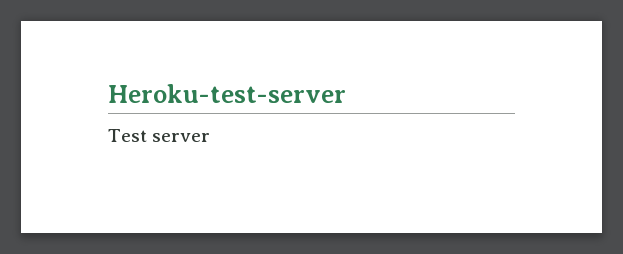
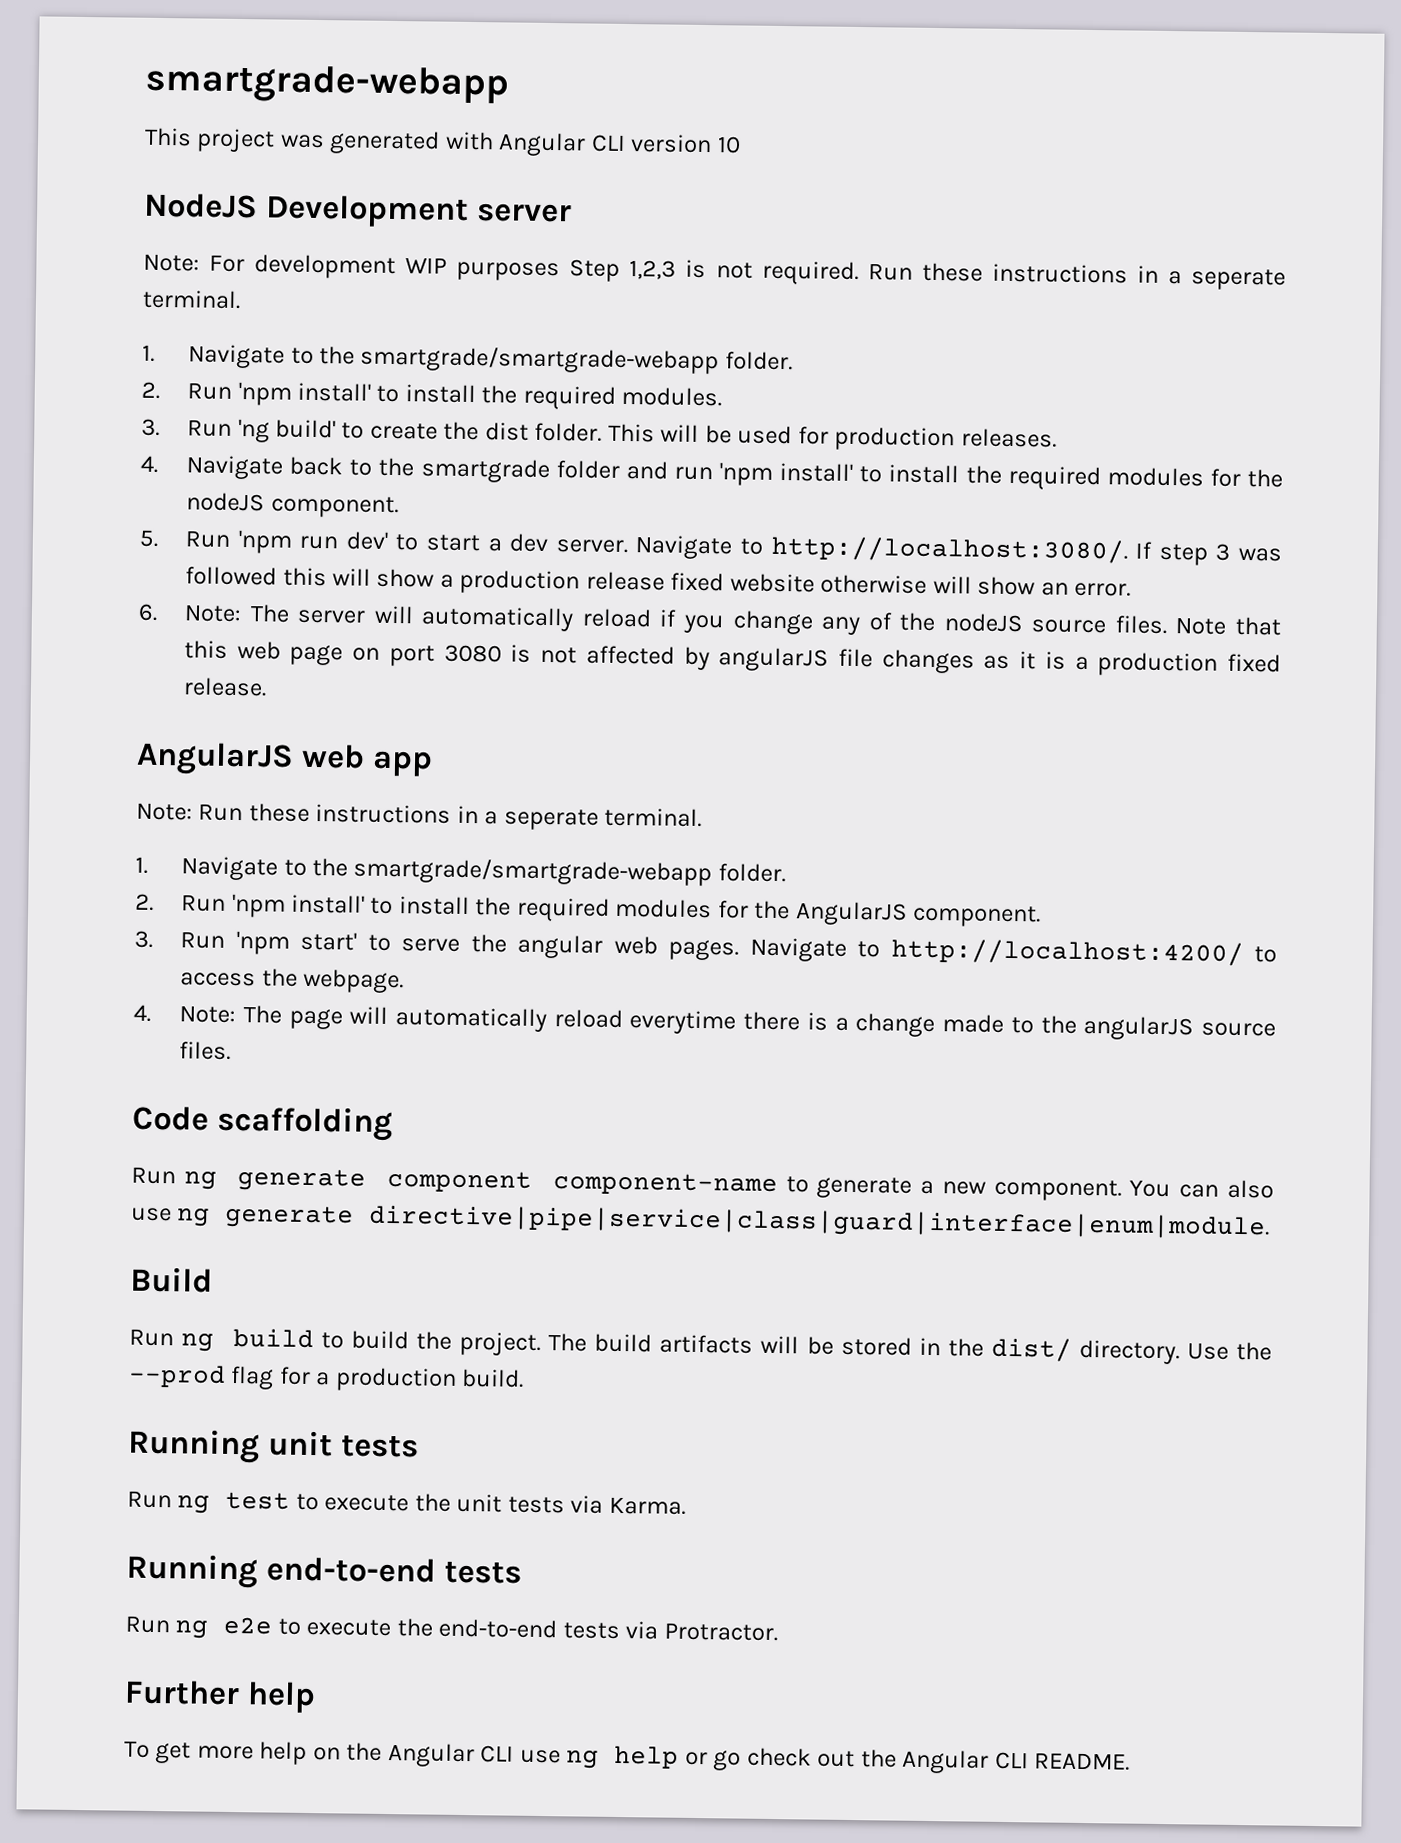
- Heroku-test-server
- Test server
+ smartgrade-webapp
+ This project was generated with Angular CLI version 10
+ NodeJS Development server
+ Note: For development WIP purposes Step 1,2,3 is not required. Run these instructions in a seperate terminal.
+ 1. Navigate to the smartgrade/smartgrade-webapp folder.
+ 2. Run 'npm install' to install the required modules.
+ 3. Run 'ng build' to create the dist folder. This will be used for production releases.
+ 4. Navigate back to the smartgrade folder and run 'npm install' to install the required modules for the nodeJS component.
+ 5. Run 'npm run dev' to start a dev server. Navigate to http://localhost:3080/. If step 3 was followed this will show a production release fixed website otherwise will show an error.
+ 6. Note: The server will automatically reload if you change any of the nodeJS source files. Note that this web page on port 3080 is not affected by angularJS file changes as it is a production fixed release.
+ AngularJS web app
+ Note: Run these instructions in a seperate terminal.
+ 1. Navigate to the smartgrade/smartgrade-webapp folder.
+ 2. Run 'npm install' to install the required modules for the AngularJS component.
+ 3. Run 'npm start' to serve the angular web pages. Navigate to http://localhost:4200/ to access the webpage.
+ 4. Note: The page will automatically reload everytime there is a change made to the angularJS source files.
+ Code scaffolding
+ Run ng generate component component-name to generate a new component. You can also use ng generate directive|pipe|service|class|guard|interface|enum|module.
+ Build
+ Run ng build to build the project. The build artifacts will be stored in the dist/ directory. Use the --prod flag for a production build.
+ Running unit tests
+ Run ng test to execute the unit tests via Karma.
+ Running end-to-end tests
+ Run ng e2e to execute the end-to-end tests via Protractor.
+ Further help
+ To get more help on the Angular CLI use ng help or go check out the Angular CLI README.

